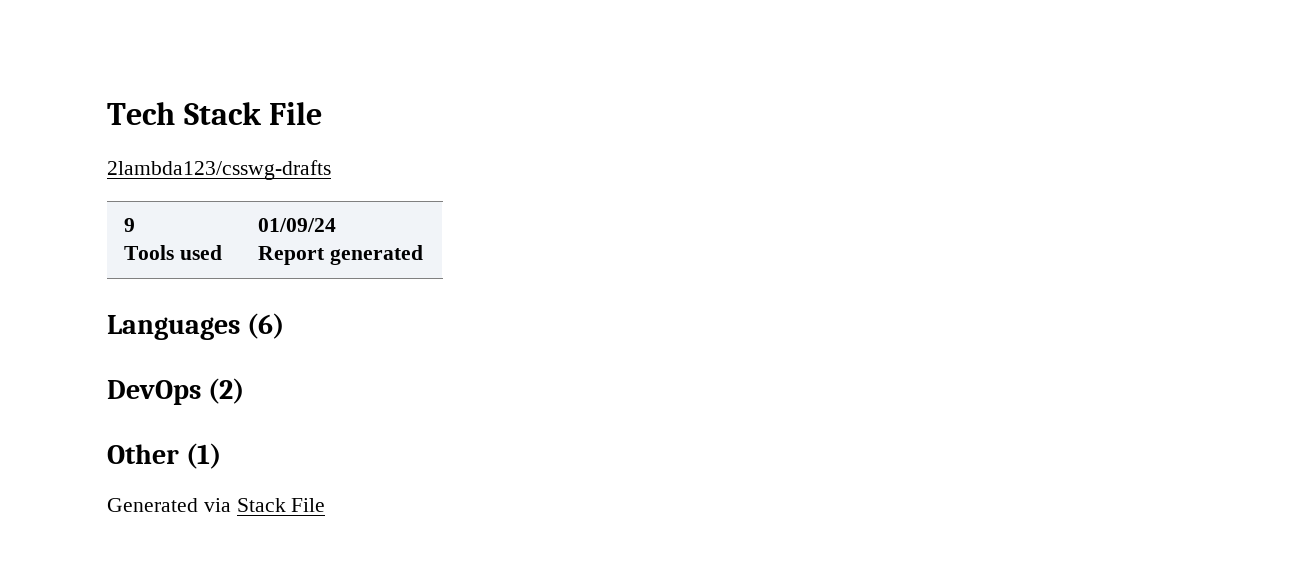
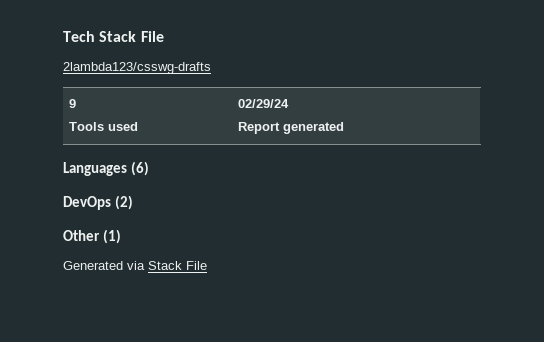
  9
- Tools used | 01/09/24
+ Tools used | 02/29/24

